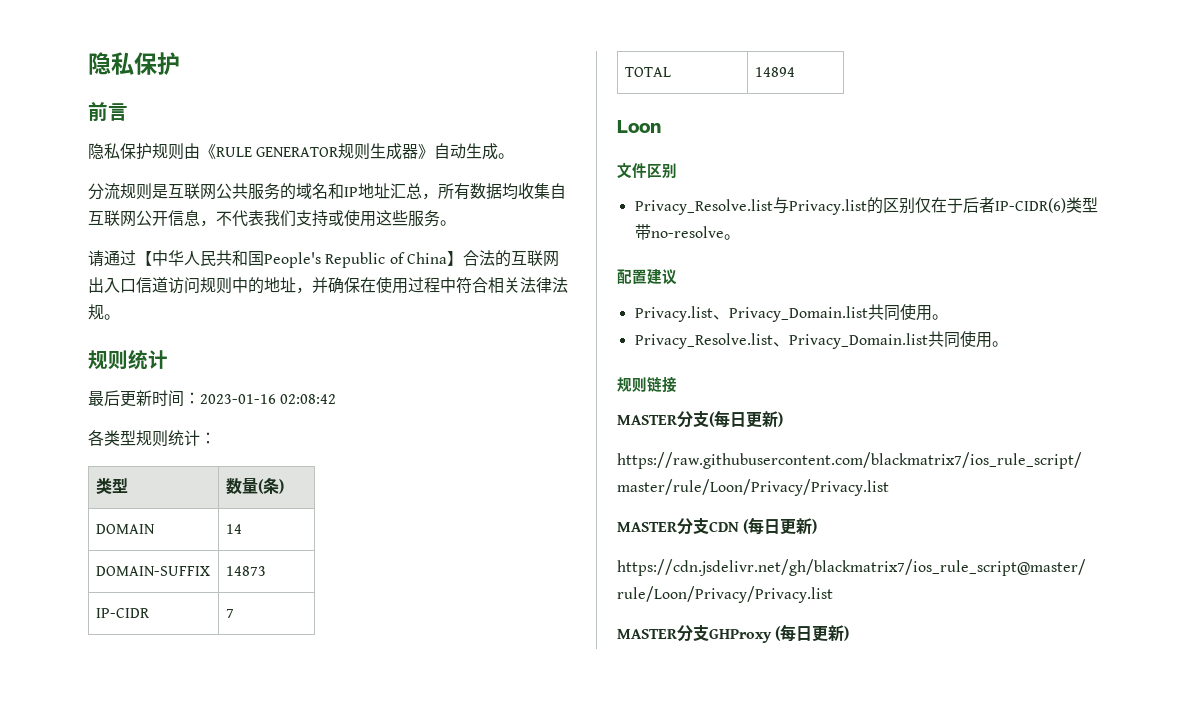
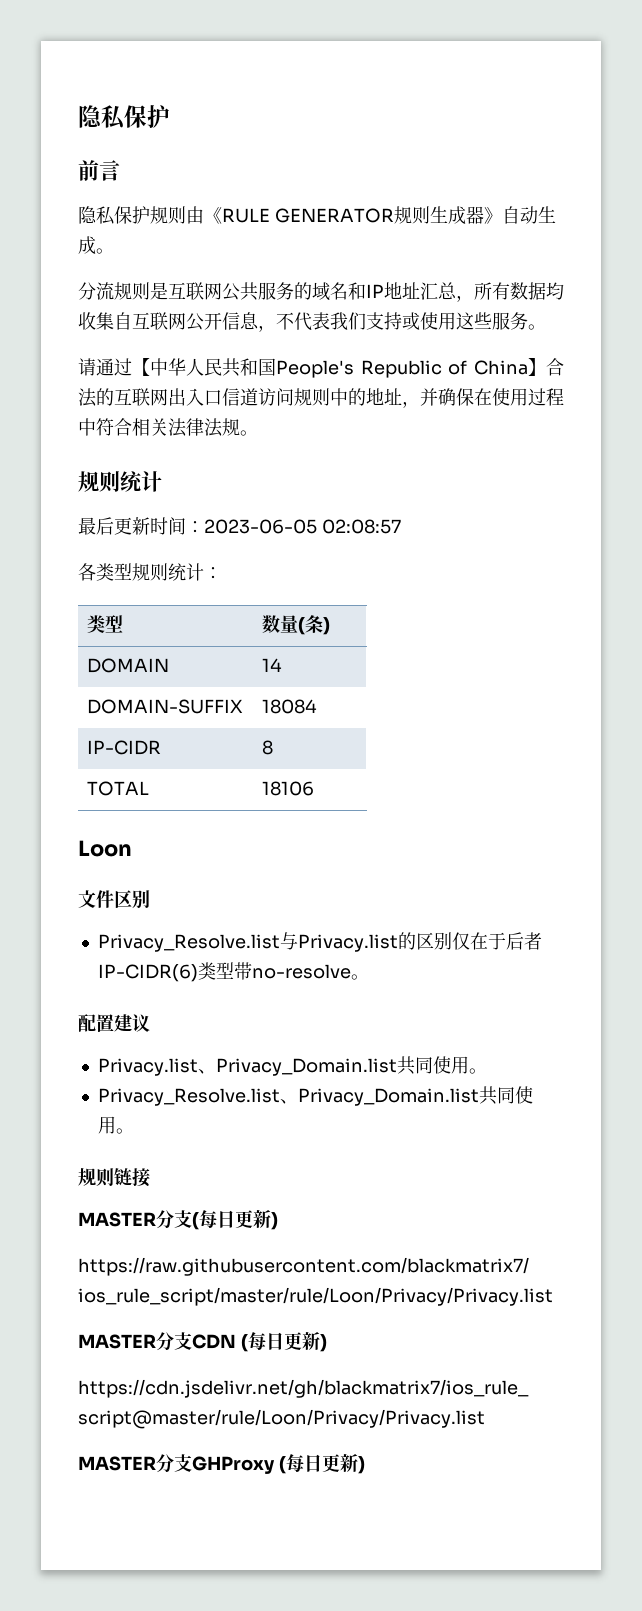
- 最后更新时间：2023-01-16 02:08:42
+ 最后更新时间：2023-06-05 02:08:57
- DOMAIN-SUFFIX | 14873
+ DOMAIN-SUFFIX | 18084
- IP-CIDR | 7
+ IP-CIDR | 8
- TOTAL | 14894
+ TOTAL | 18106

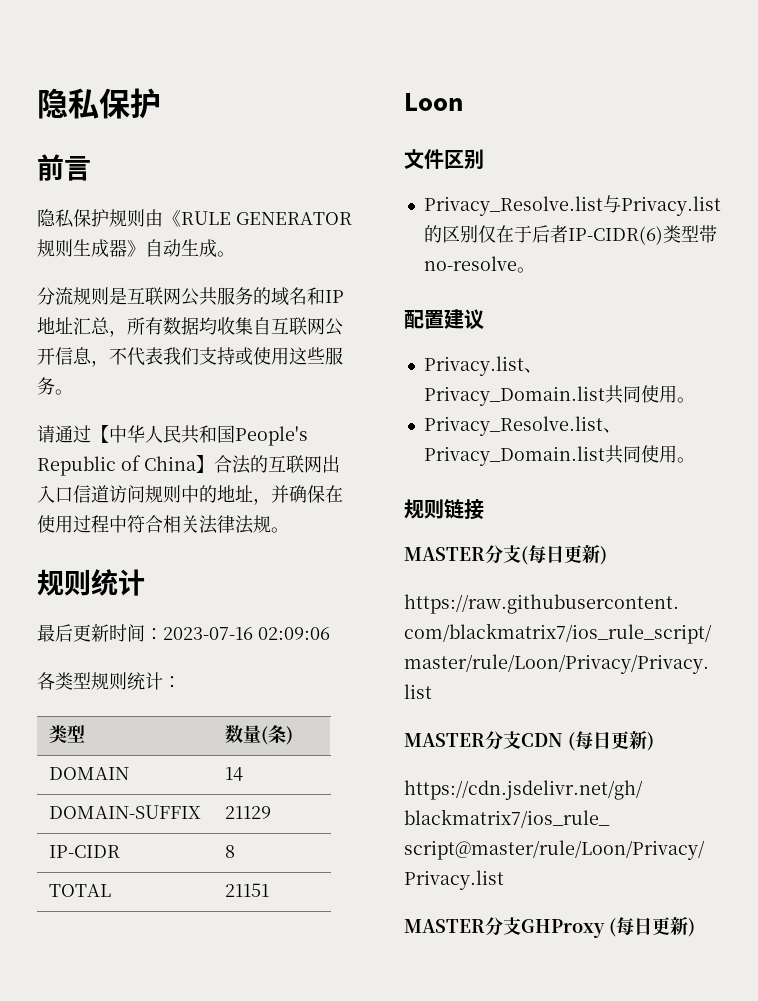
- 最后更新时间：2023-06-05 02:08:57
+ 最后更新时间：2023-07-16 02:09:06
- DOMAIN-SUFFIX | 18084
+ DOMAIN-SUFFIX | 21129
- TOTAL | 18106
+ TOTAL | 21151

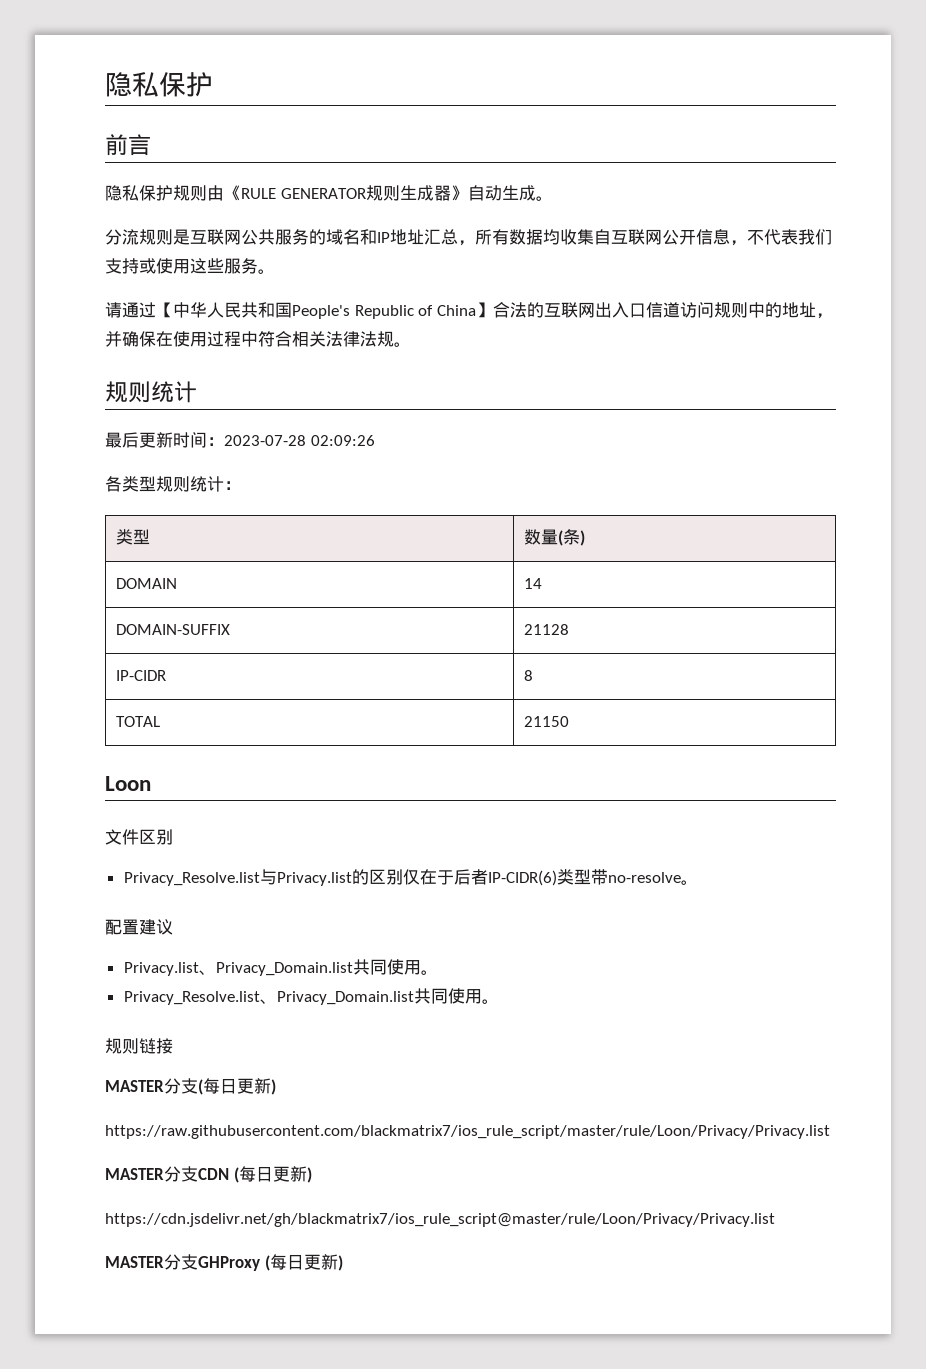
- 最后更新时间：2023-07-16 02:09:06
+ 最后更新时间：2023-07-28 02:09:26
- DOMAIN-SUFFIX | 21129
+ DOMAIN-SUFFIX | 21128
- TOTAL | 21151
+ TOTAL | 21150

